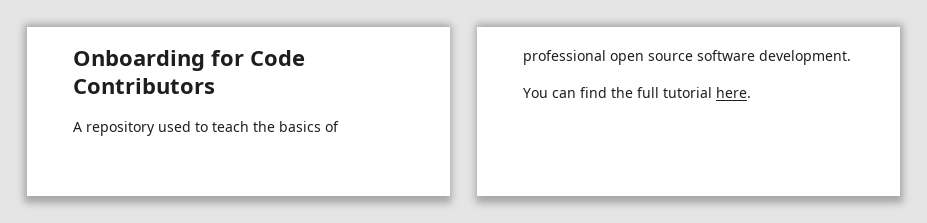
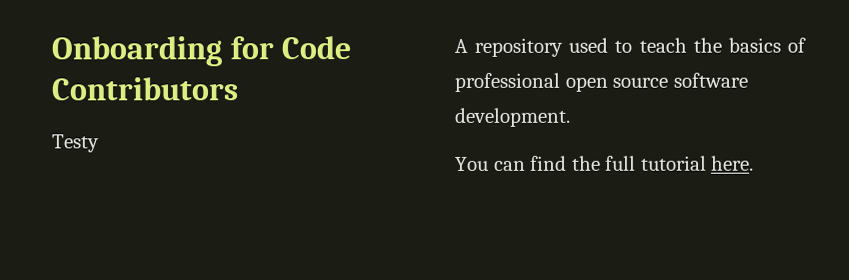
+ Testy

